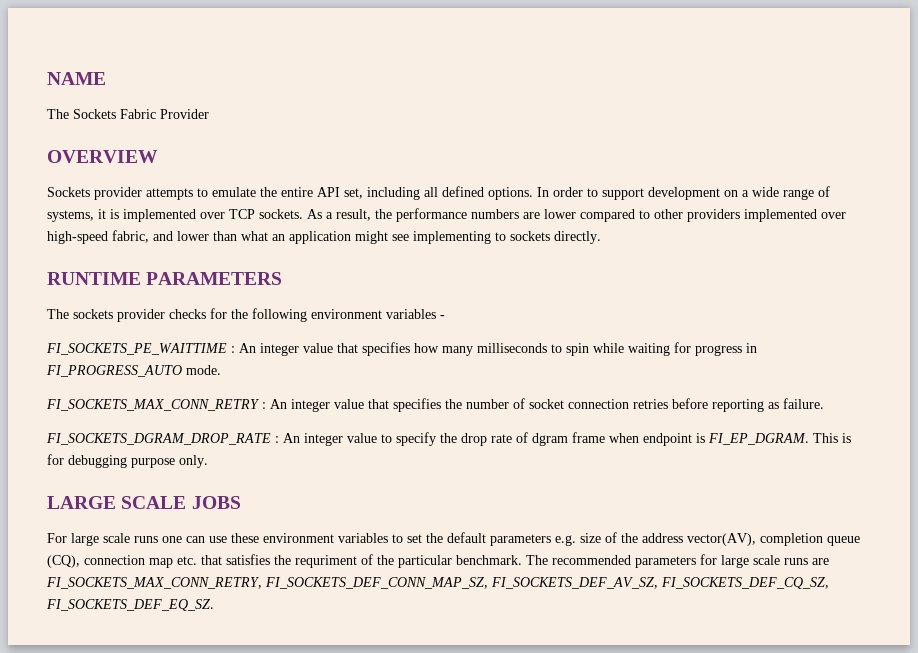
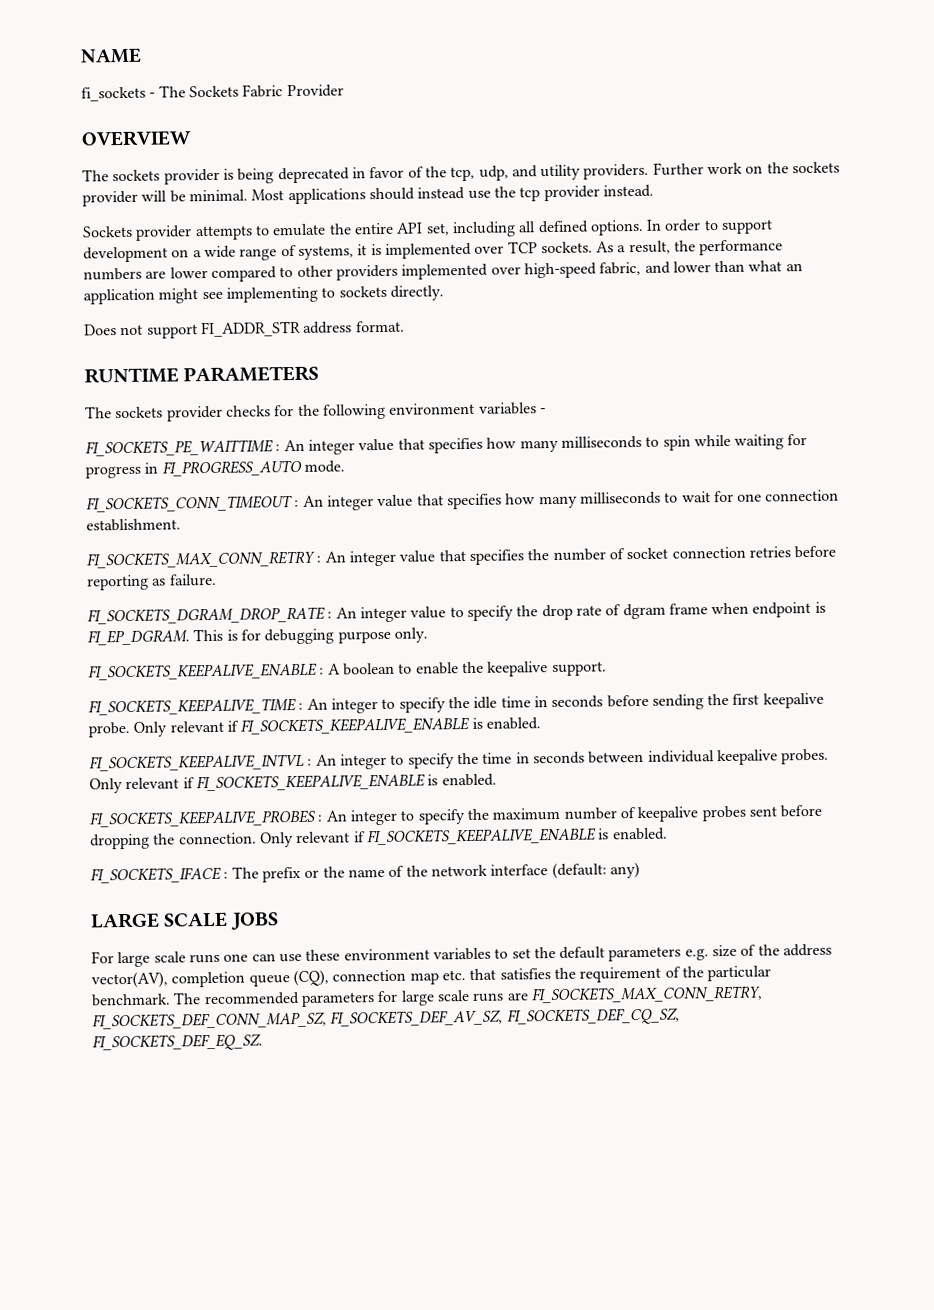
- The Sockets Fabric Provider
+ fi_sockets - The Sockets Fabric Provider
+ The sockets provider is being deprecated in favor of the tcp, udp, and utility providers. Further work on the sockets provider will be minimal. Most applications should instead use the tcp provider instead.
+ Does not support FI_ADDR_STR address format.
+ FI_SOCKETS_CONN_TIMEOUT : An integer value that specifies how many milliseconds to wait for one connection establishment.
+ FI_SOCKETS_KEEPALIVE_ENABLE : A boolean to enable the keepalive support.
+ FI_SOCKETS_KEEPALIVE_TIME : An integer to specify the idle time in seconds before sending the first keepalive probe. Only relevant if FI_SOCKETS_KEEPALIVE_ENABLE is enabled.
+ FI_SOCKETS_KEEPALIVE_INTVL : An integer to specify the time in seconds between individual keepalive probes. Only relevant if FI_SOCKETS_KEEPALIVE_ENABLE is enabled.
+ FI_SOCKETS_KEEPALIVE_PROBES : An integer to specify the maximum number of keepalive probes sent before dropping the connection. Only relevant if FI_SOCKETS_KEEPALIVE_ENABLE is enabled.
+ FI_SOCKETS_IFACE : The prefix or the name of the network interface (default: any)
- For large scale runs one can use these environment variables to set the default parameters e.g. size of the address vector(AV), completion queue (CQ), connection map etc. that satisfies the requriment of the particular benchmark.
+ For large scale runs one can use these environment variables to set the default parameters e.g. size of the address vector(AV), completion queue (CQ), connection map etc. that satisfies the requirement of the particular benchmark.

